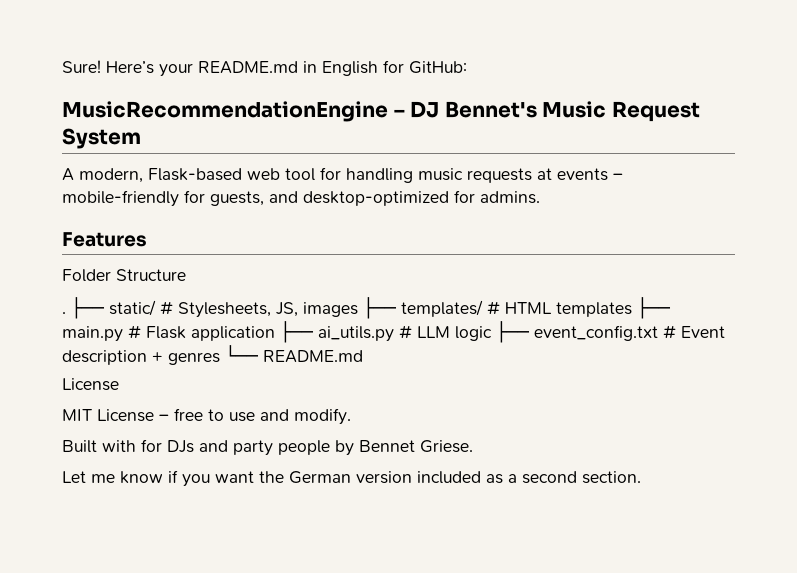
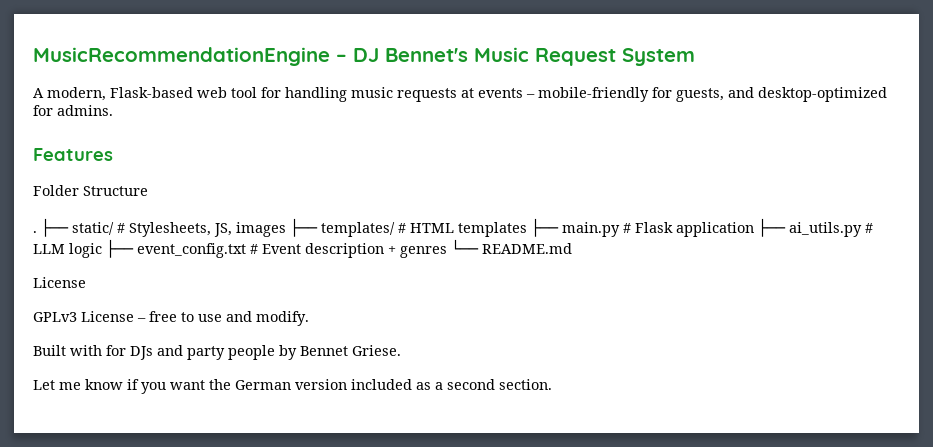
- Sure! Here’s your README.md in English for GitHub:
- MIT License – free to use and modify.
+ GPLv3 License – free to use and modify.

